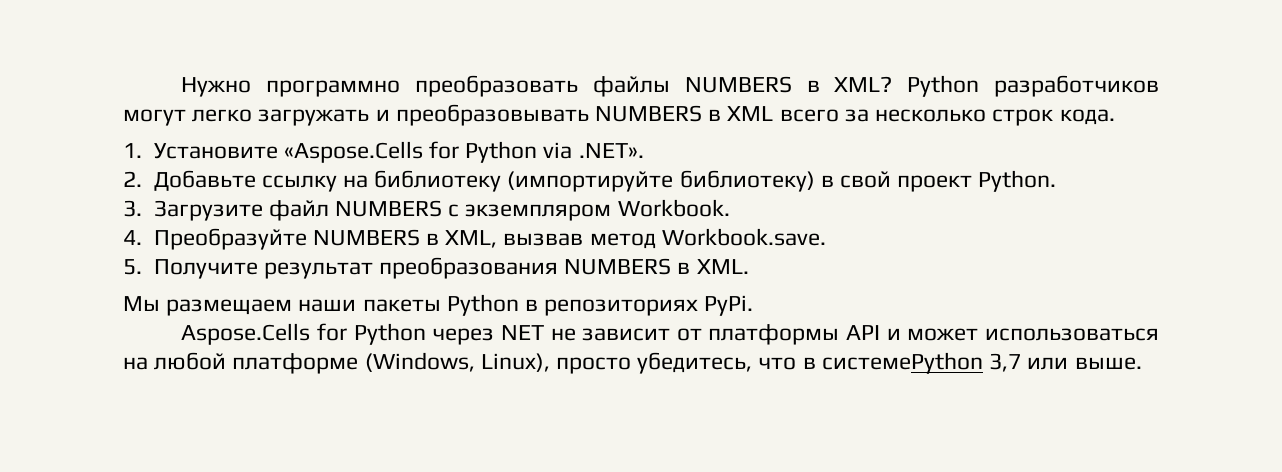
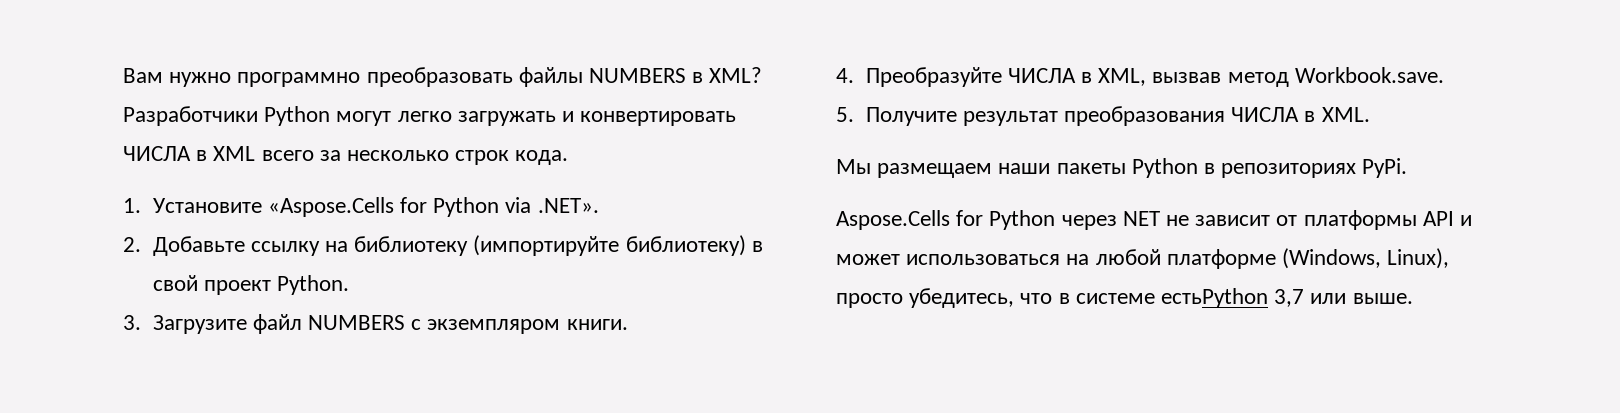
- Нужно программно преобразовать файлы NUMBERS в XML?
+ Вам нужно программно преобразовать файлы NUMBERS в XML?
- Python разработчиков могут легко загружать и преобразовывать NUMBERS в XML всего за несколько строк кода.
+ Разработчики Python могут легко загружать и конвертировать ЧИСЛА в XML всего за несколько строк кода.
- 3. Загрузите файл NUMBERS с экземпляром Workbook.
+ 3. Загрузите файл NUMBERS с экземпляром книги.
- 4. Преобразуйте NUMBERS в XML, вызвав метод Workbook.save.
+ 4. Преобразуйте ЧИСЛА в XML, вызвав метод Workbook.save.
- 5. Получите результат преобразования NUMBERS в XML.
+ 5. Получите результат преобразования ЧИСЛА в XML.
- Aspose.Cells for Python через NET не зависит от платформы API и может использоваться на любой платформе (Windows, Linux), просто убедитесь, что в системеPython 3,7 или выше.
+ Aspose.Cells for Python через NET не зависит от платформы API и может использоваться на любой платформе (Windows, Linux), просто убедитесь, что в системе естьPython 3,7 или выше.

